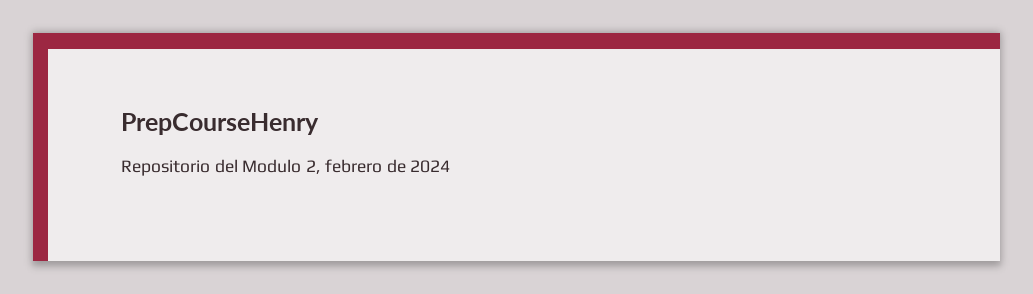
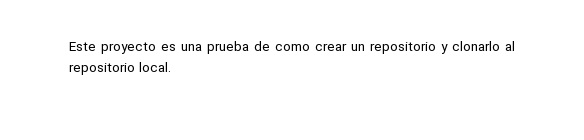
- PrepCourseHenry
- Repositorio del Modulo 2, febrero de 2024
+ Este proyecto es una prueba de como crear un repositorio y clonarlo al repositorio local.

